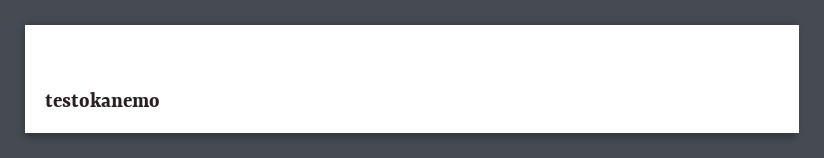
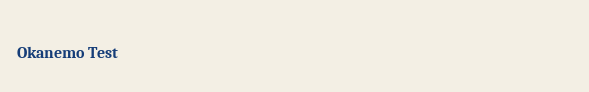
- testokanemo
+ Okanemo Test

